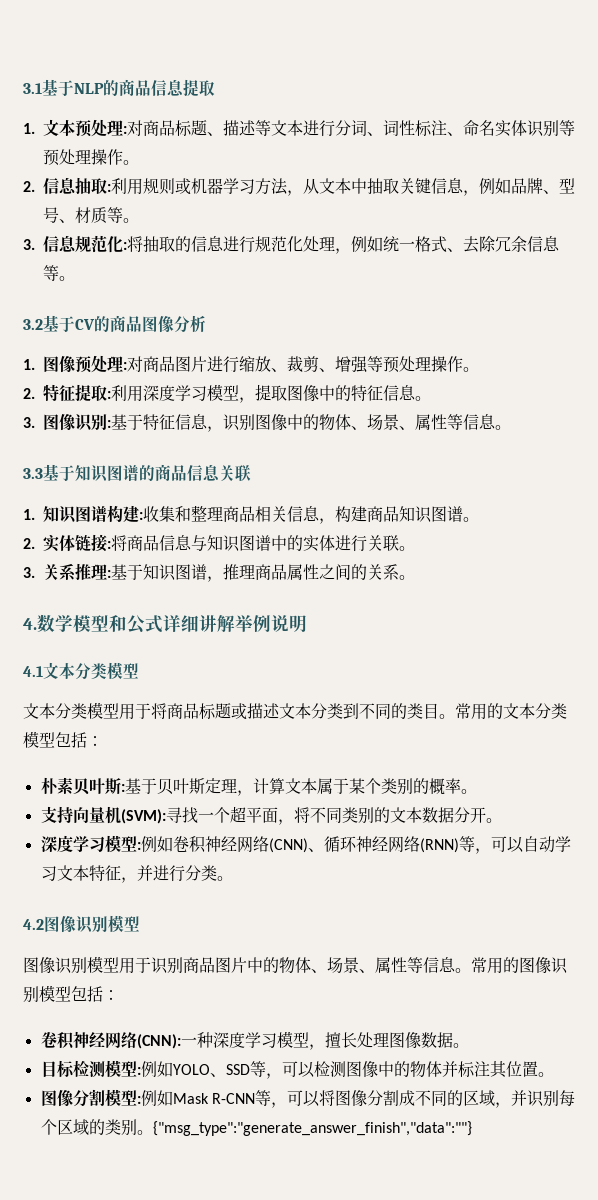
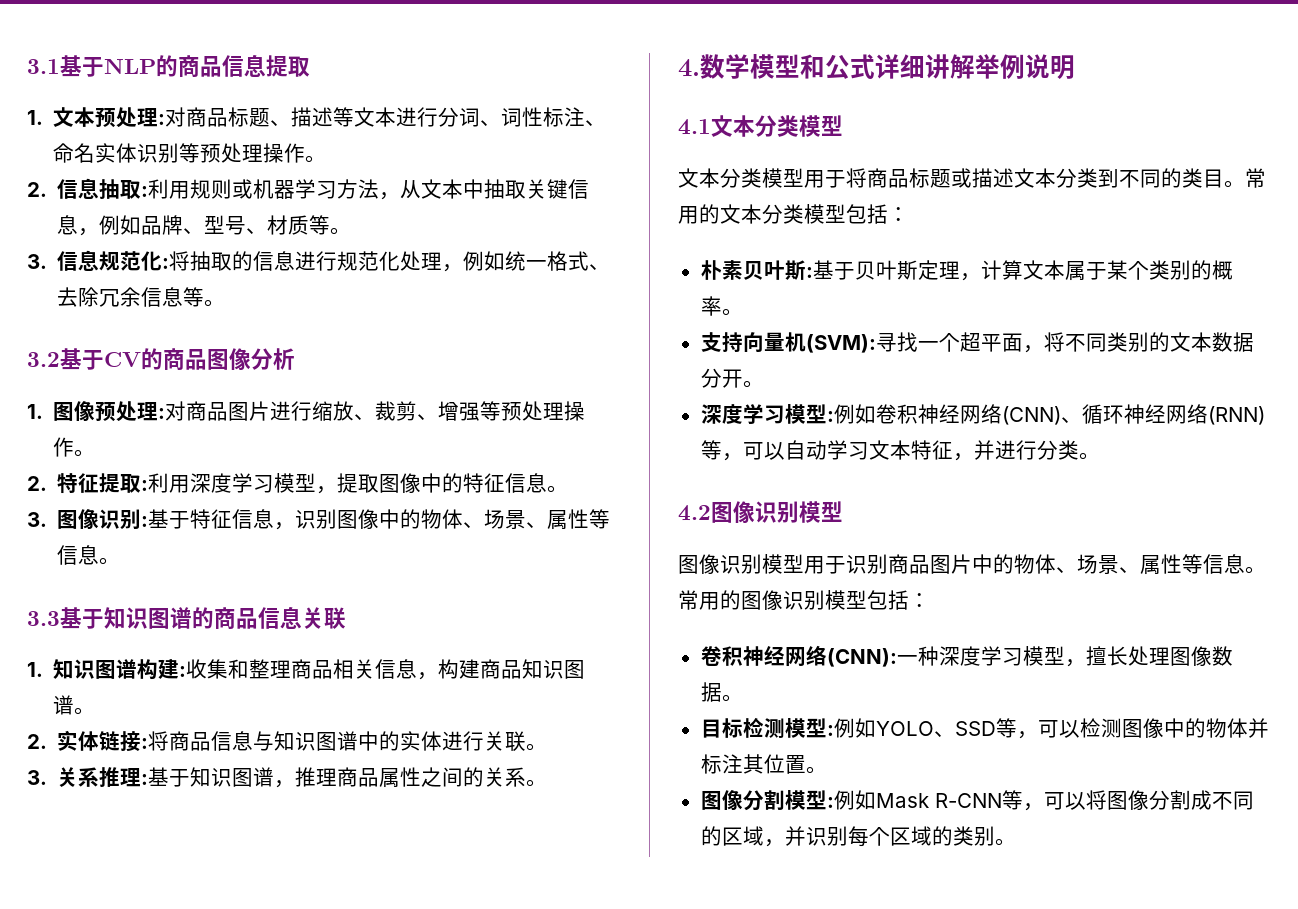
- {"msg_type":"generate_answer_finish","data":""}

